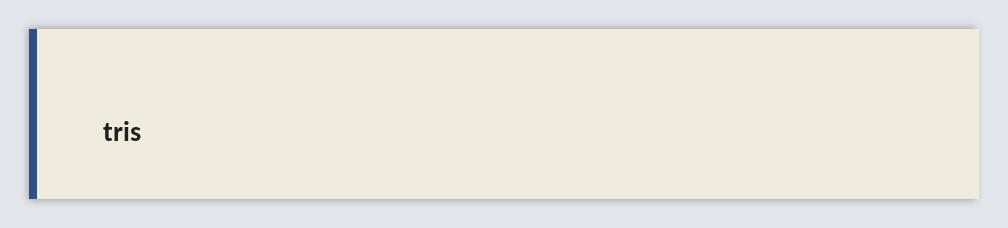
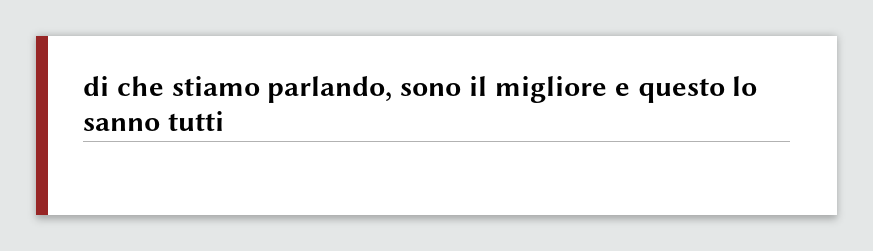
- tris
+ di che stiamo parlando, sono il migliore e questo lo sanno tutti

